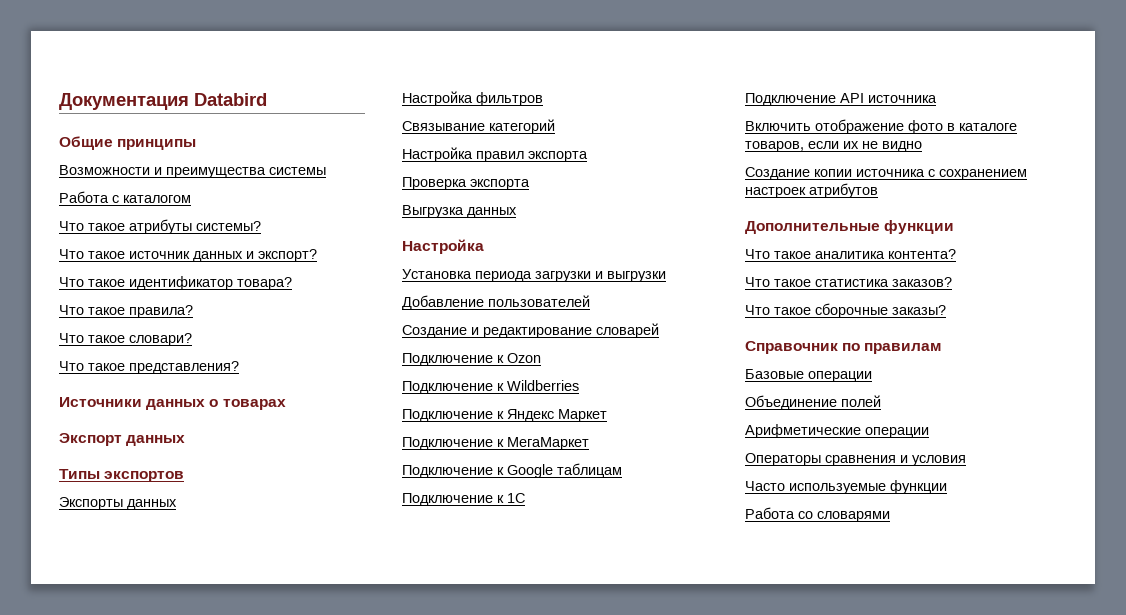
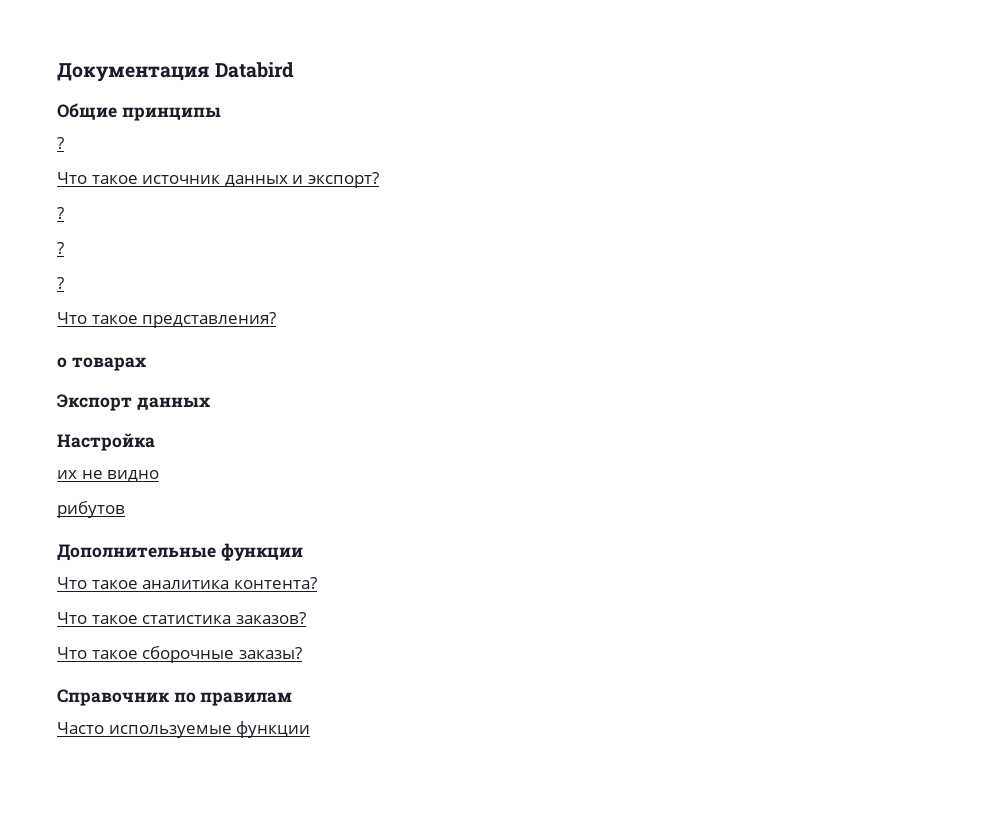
  Общие принципы
- Возможности и преимущества системы
- Работа с каталогом
- Что такое атрибуты системы?
+ ?
  Что такое источник данных и экспорт?
- Что такое идентификатор товара?
- Что такое правила?
- Что такое словари?
+ ?
+ ?
+ ?
- Источники данных о товарах
+ о товарах
- Типы экспортов
- Экспорты данных
- Настройка фильтров
- Связывание категорий
- Настройка правил экспорта
- Проверка экспорта
- Выгрузка данных
  Настройка
- Установка периода загрузки и выгрузки
- Добавление пользователей
- Создание и редактирование словарей
- Подключение к Ozon
- Подключение к Wildberries
- Подключение к Яндекс Маркет
- Подключение к МегаМаркет
- Подключение к Google таблицам
- Подключение к 1С
- Подключение API источника
- Включить отображение фото в каталоге товаров, если их не видно
- Создание копии источника с сохранением настроек атрибутов
+ их не видно
+ рибутов
- Базовые операции
- Объединение полей
- Арифметические операции
- Операторы сравнения и условия
- Работа со словарями

